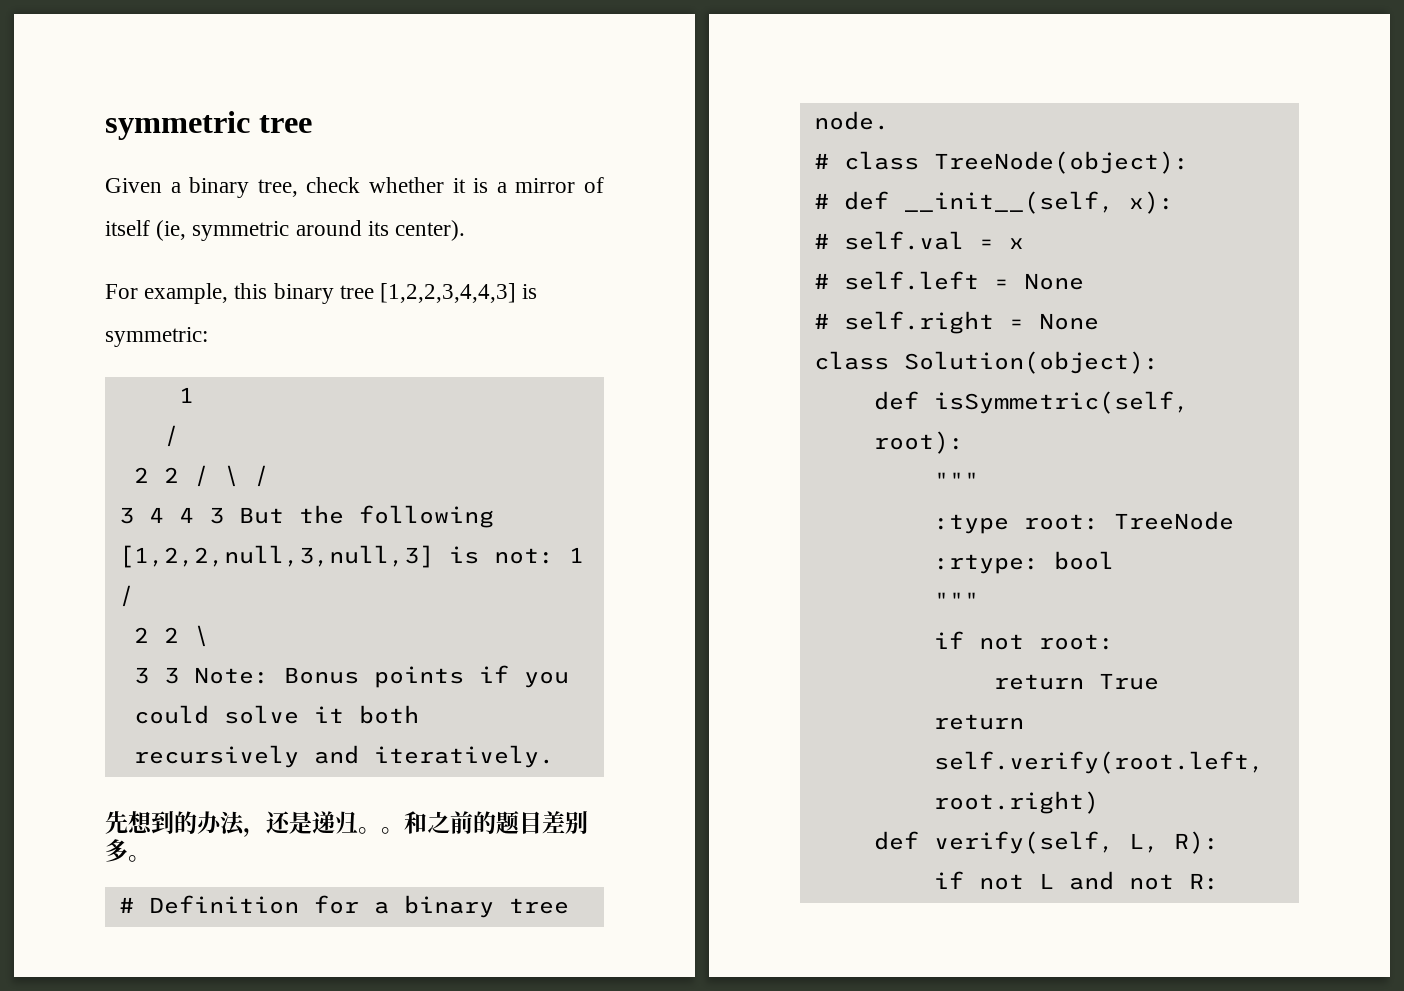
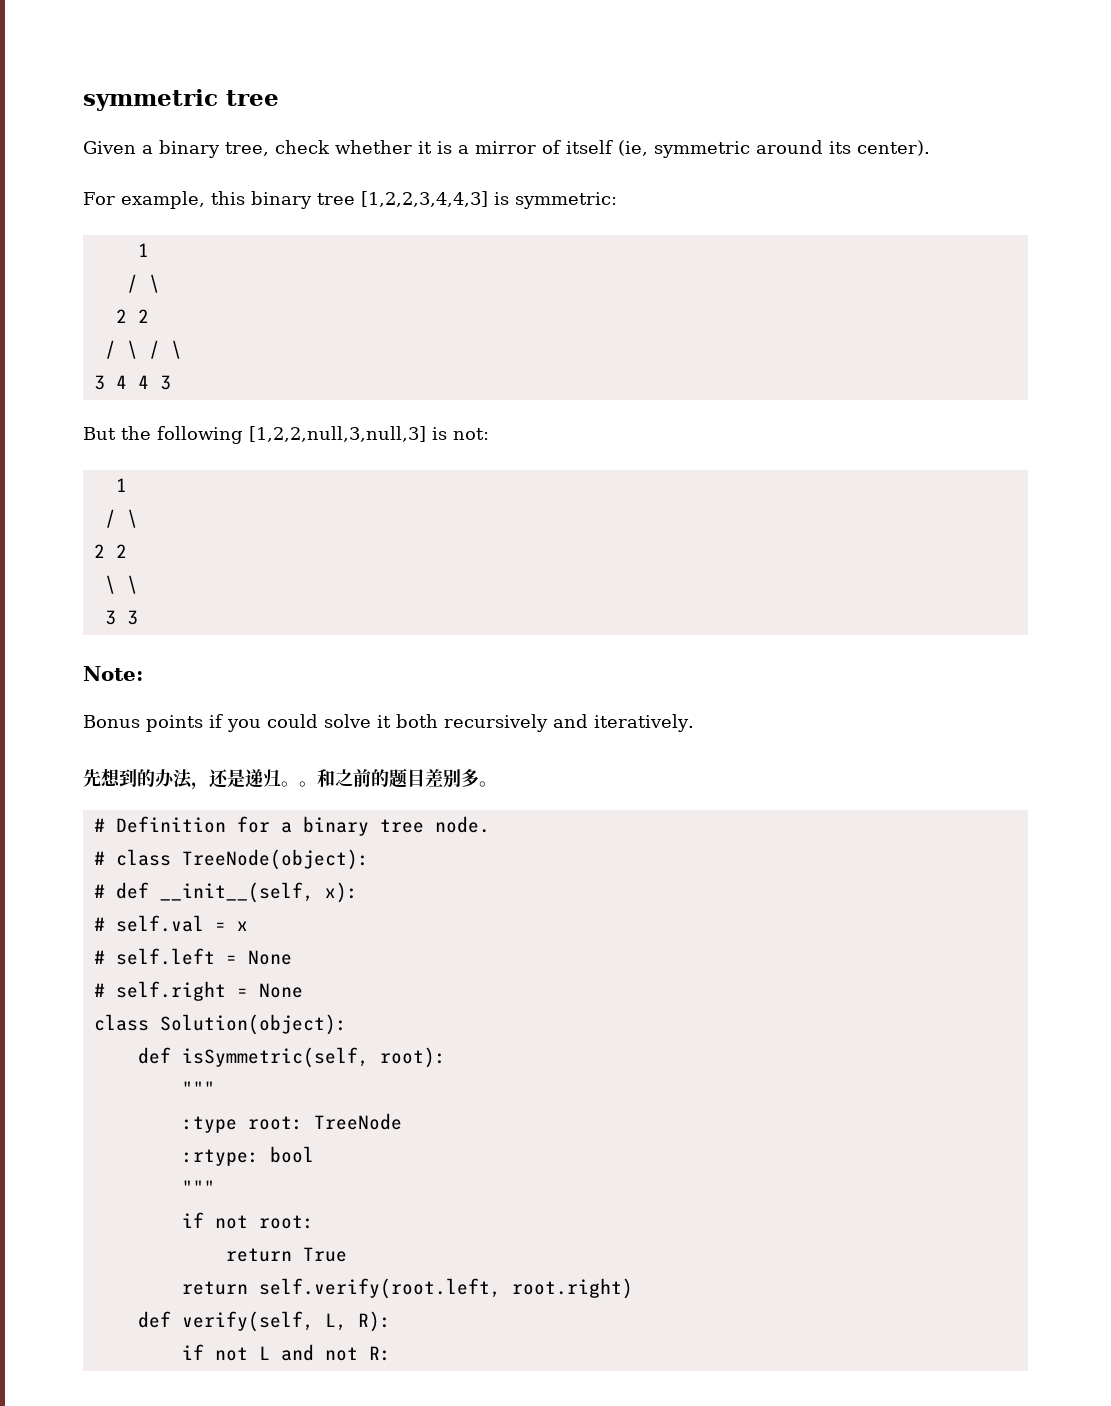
  For example, this binary tree [1,2,2,3,4,4,3] is symmetric:
  1
- /
- 2 2 / \ /
+ / \
+ 2 2
+ / \ / \
- 3 4 4 3 But the following [1,2,2,null,3,null,3] is not: 1 /
- 2 2 \
+ 3 4 4 3
+ But the following [1,2,2,null,3,null,3] is not:
+ 1
+ / \
+ 2 2
+ \ \
- 3 3 Note: Bonus points if you could solve it both recursively and iteratively.
+ 3 3
+ Note:
+ Bonus points if you could solve it both recursively and iteratively.

